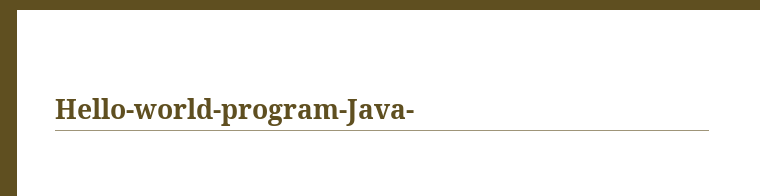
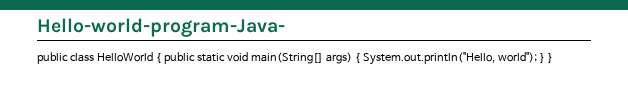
+ public class HelloWorld { public static void main(String[] args) { System.out.println("Hello, world"); } }

